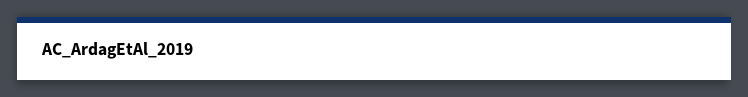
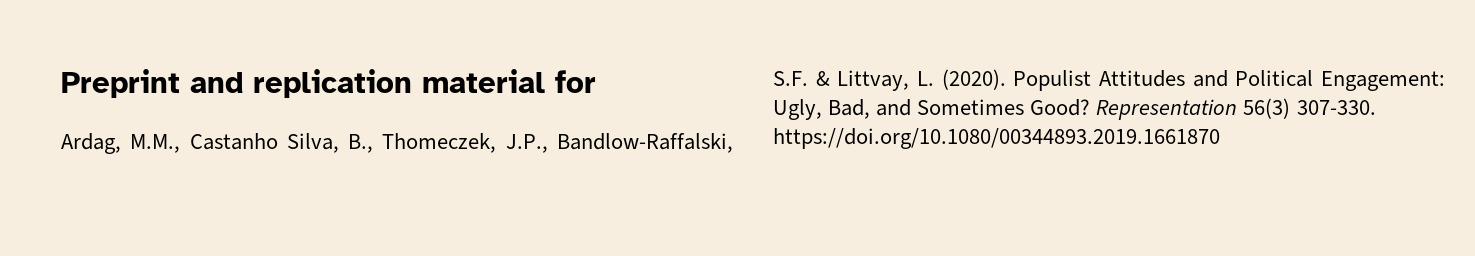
- AC_ArdagEtAl_2019
+ Preprint and replication material for
+ Ardag, M.M., Castanho Silva, B., Thomeczek, J.P., Bandlow-Raffalski, S.F. & Littvay, L. (2020). Populist Attitudes and Political Engagement: Ugly, Bad, and Sometimes Good? Representation 56(3) 307-330. https://doi.org/10.1080/00344893.2019.1661870

